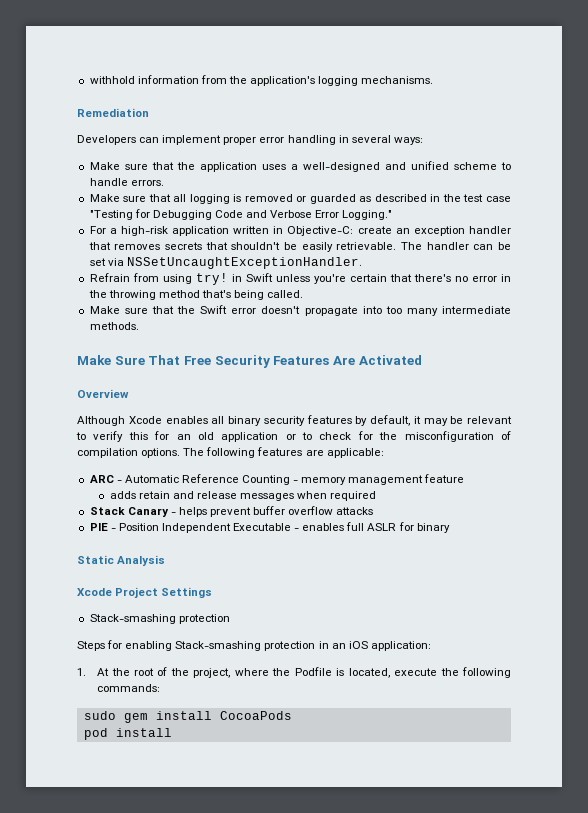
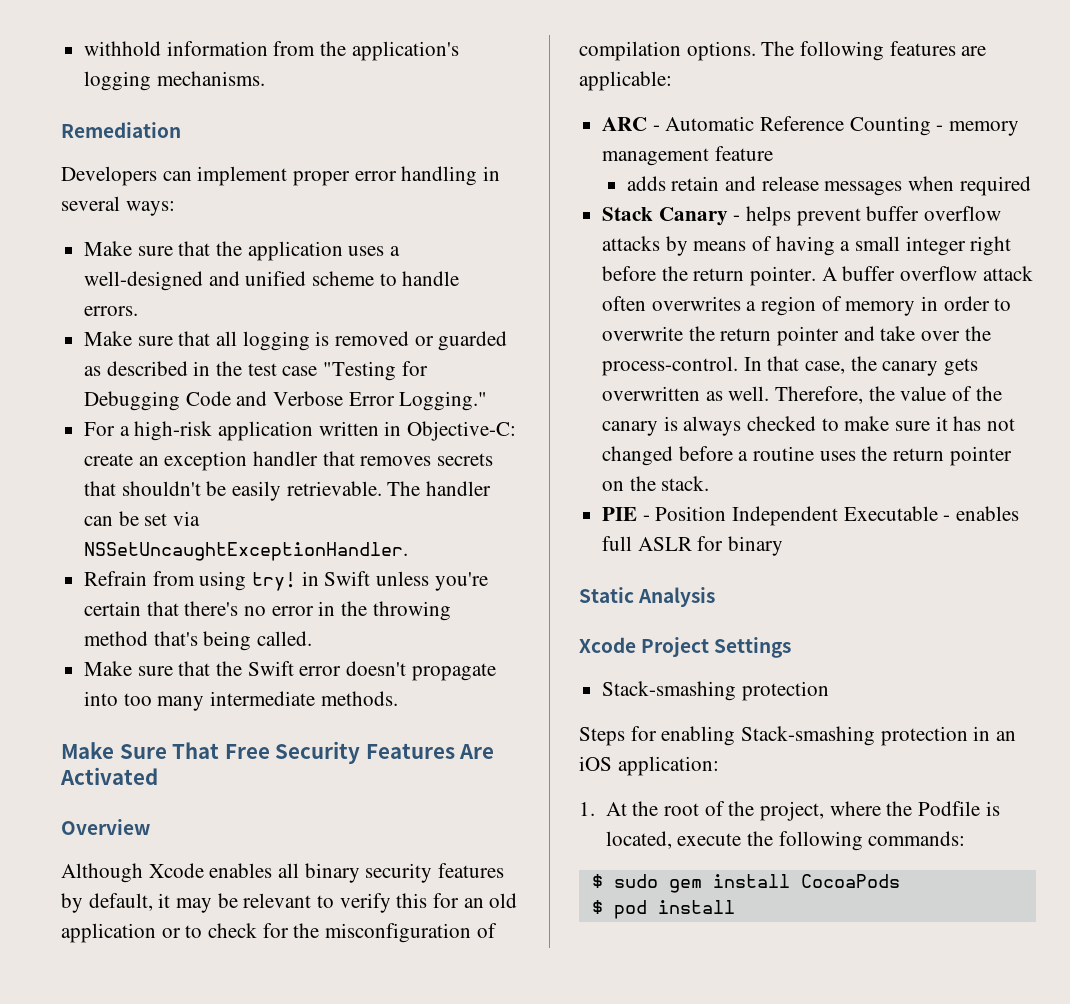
- Stack Canary - helps prevent buffer overflow attacks
+ Stack Canary - helps prevent buffer overflow attacks by means of having a small integer right before the return pointer. A buffer overflow attack often overwrites a region of memory in order to overwrite the return pointer and take over the process-control. In that case, the canary gets overwritten as well. Therefore, the value of the canary is always checked to make sure it has not changed before a routine uses the return pointer on the stack.
- sudo gem install CocoaPods
+ $ sudo gem install CocoaPods
- pod install
+ $ pod install

